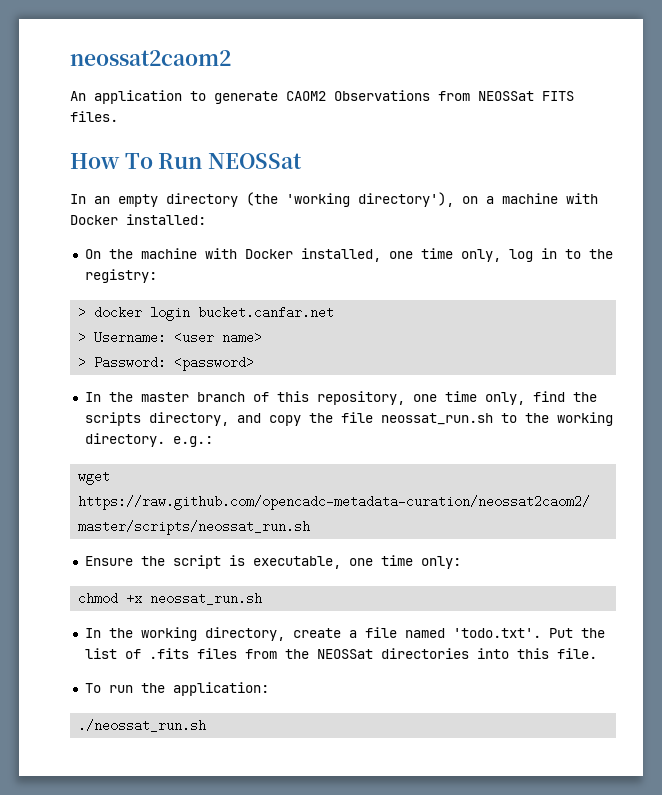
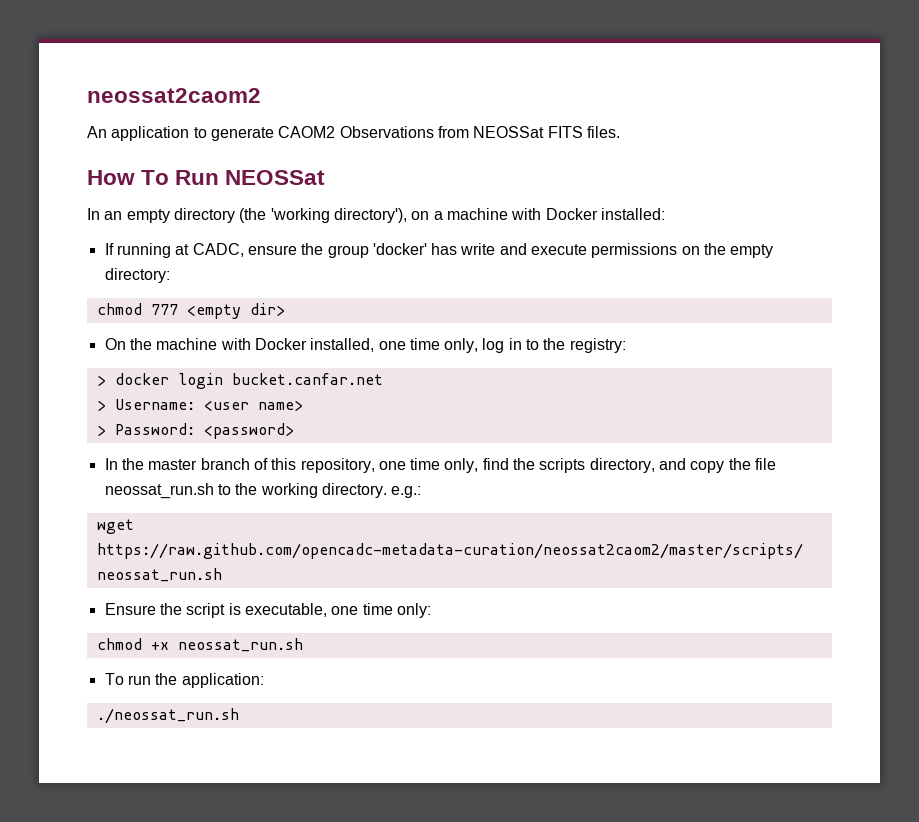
+ If running at CADC, ensure the group 'docker' has write and execute permissions on the empty directory:
+ chmod 777 <empty dir>
- In the working directory, create a file named 'todo.txt'. Put the list of .fits files from the NEOSSat directories into this file.

